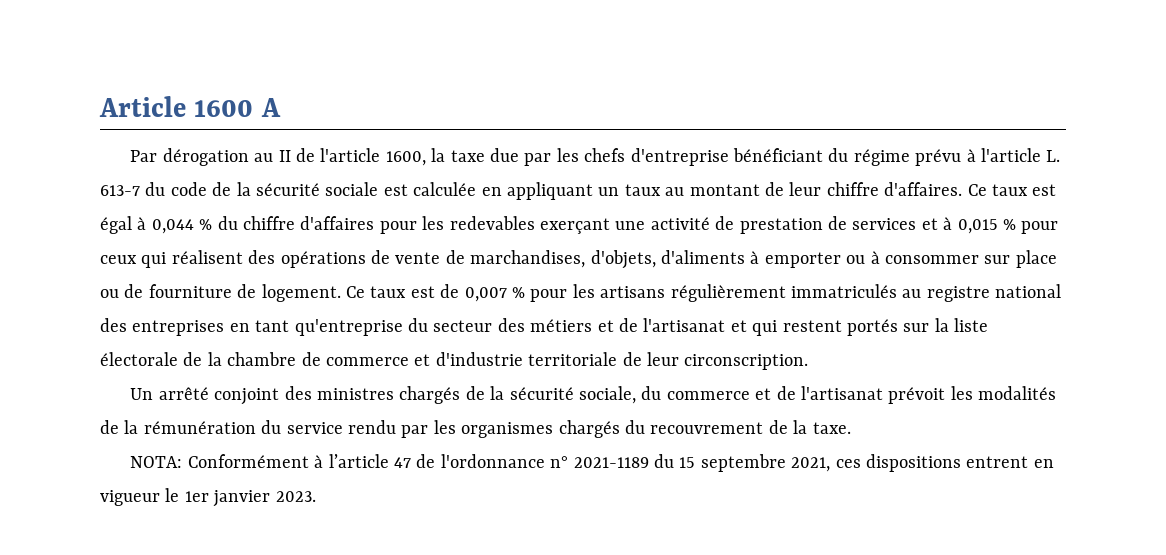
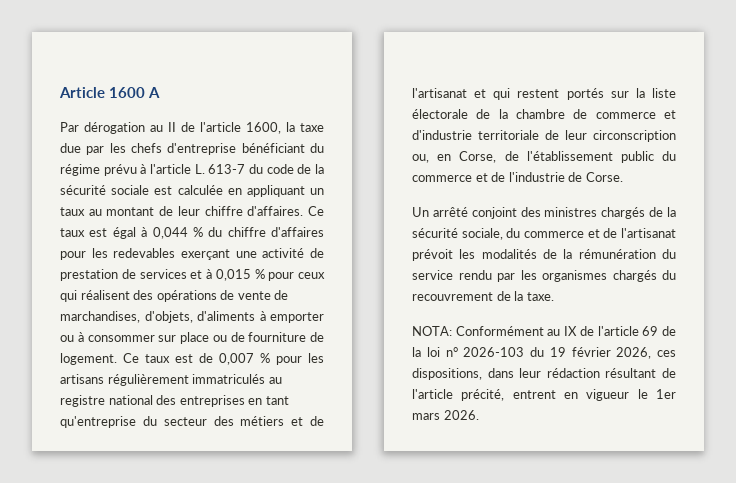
- Ce taux est de 0,007 % pour les artisans régulièrement immatriculés au registre national des entreprises en tant qu'entreprise du secteur des métiers et de l'artisanat et qui restent portés sur la liste électorale de la chambre de commerce et d'industrie territoriale de leur circonscription.
+ Ce taux est de 0,007 % pour les artisans régulièrement immatriculés au registre national des entreprises en tant qu'entreprise du secteur des métiers et de l'artisanat et qui restent portés sur la liste électorale de la chambre de commerce et d'industrie territoriale de leur circonscription ou, en Corse, de l'établissement public du commerce et de l'industrie de Corse.
- NOTA: Conformément à l’article 47 de l'ordonnance n° 2021-1189 du 15 septembre 2021, ces dispositions entrent en vigueur le 1er janvier 2023.
+ NOTA: Conformément au IX de l'article 69 de la loi n° 2026-103 du 19 février 2026, ces dispositions, dans leur rédaction résultant de l'article précité, entrent en vigueur le 1er mars 2026.

